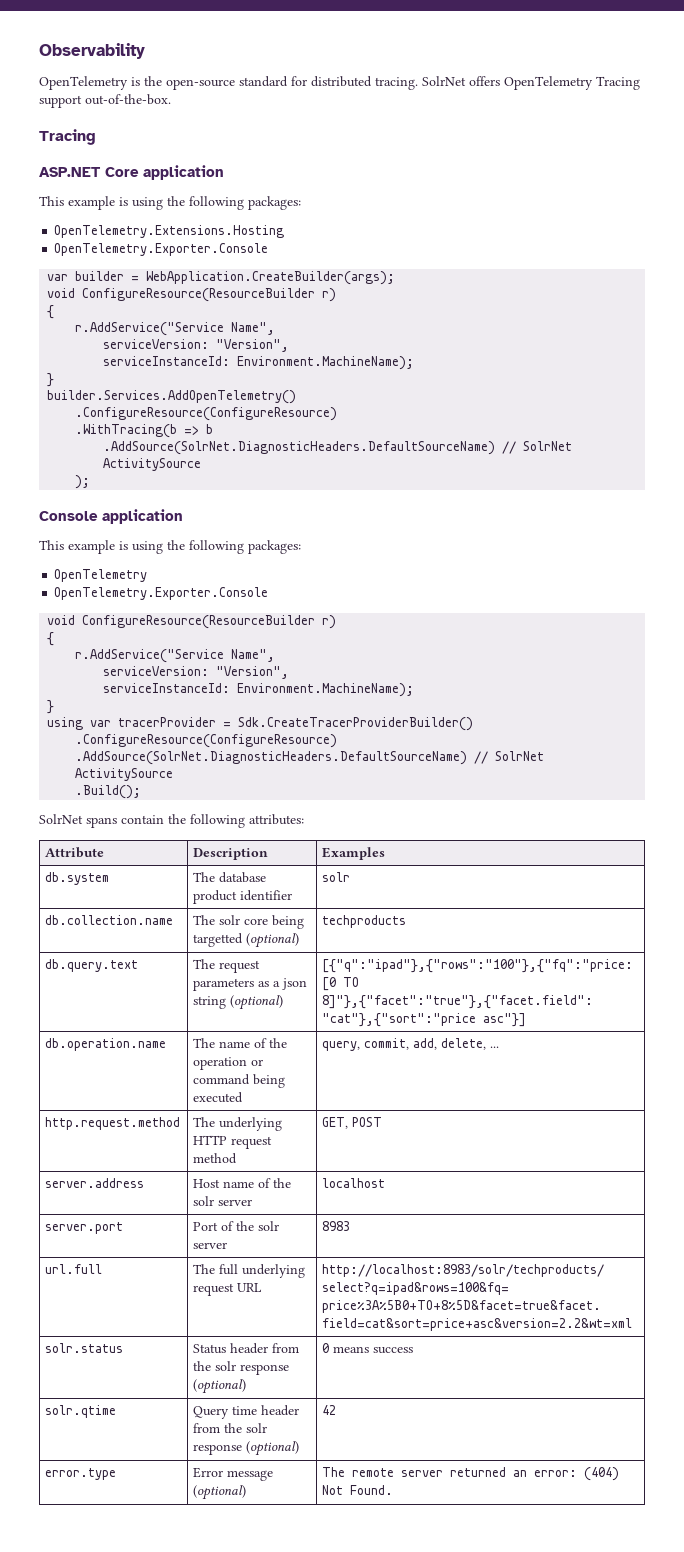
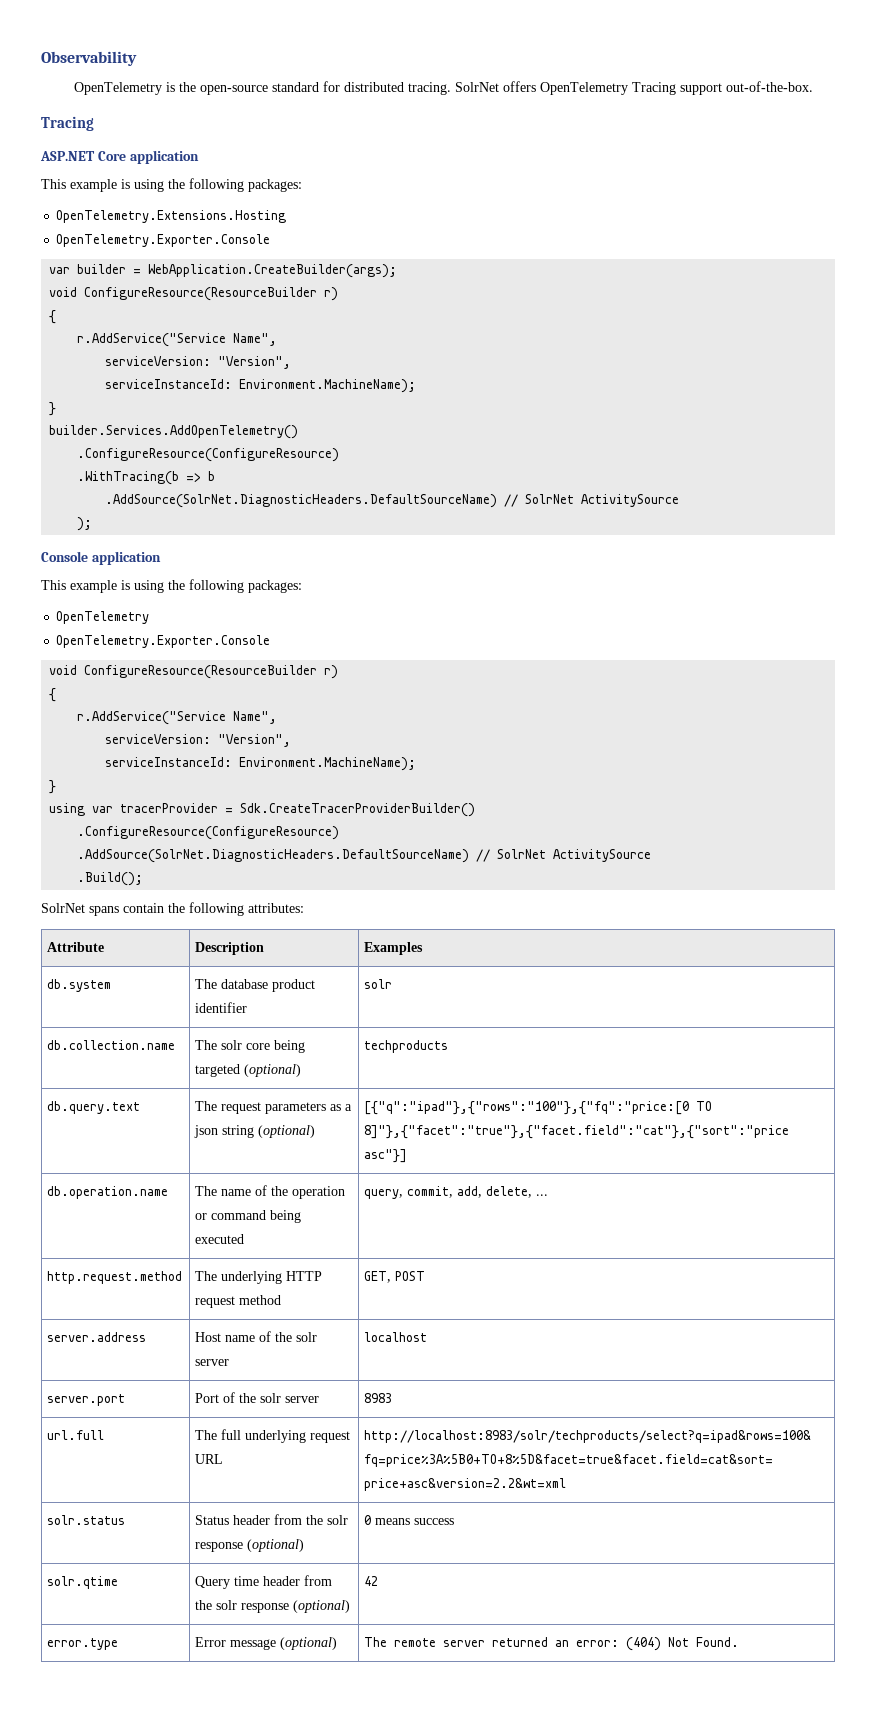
- db.collection.name | The solr core being targetted (optional) | techproducts
+ db.collection.name | The solr core being targeted (optional) | techproducts

